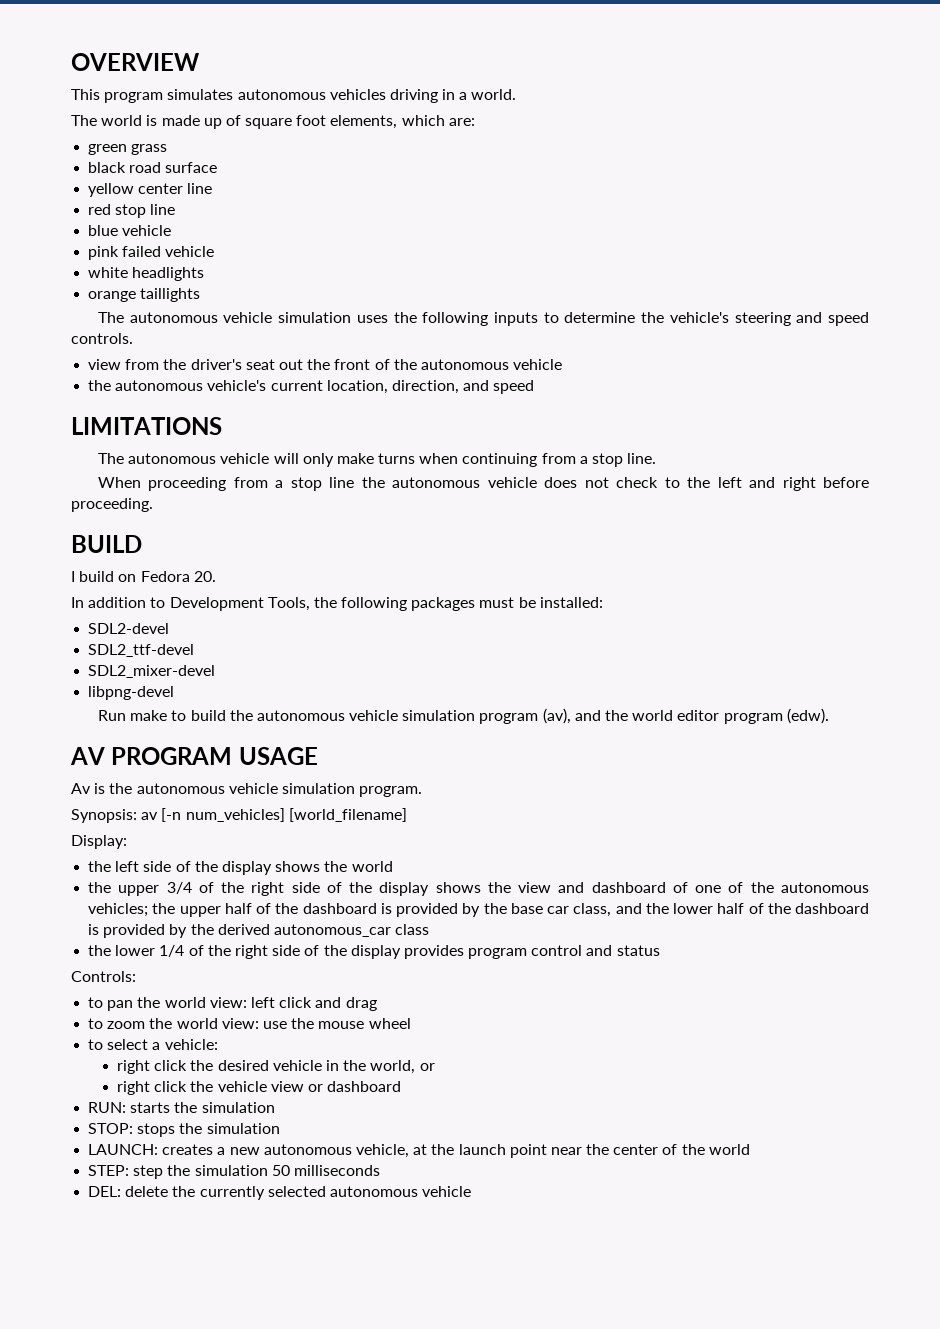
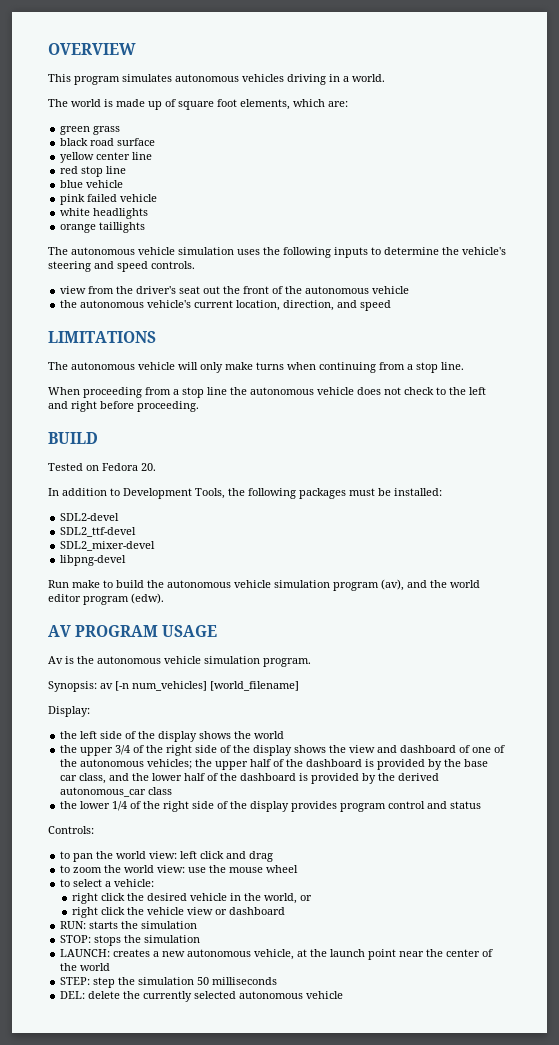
- I build on Fedora 20.
+ Tested on Fedora 20.

